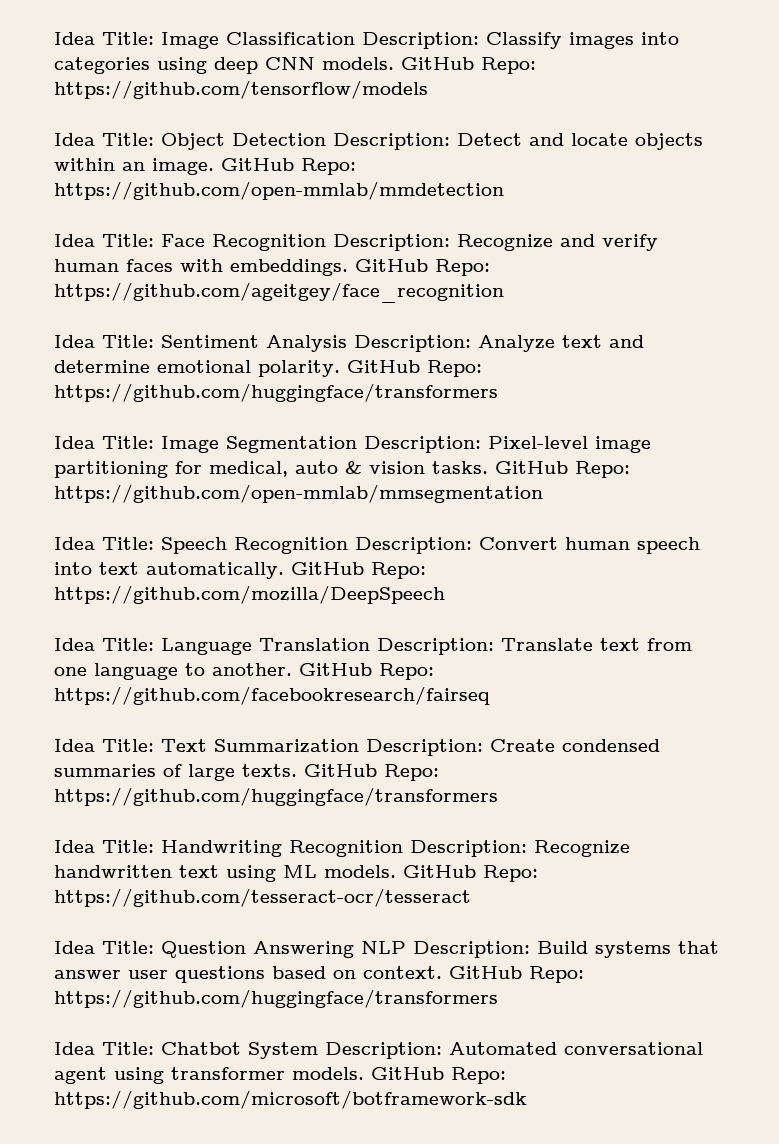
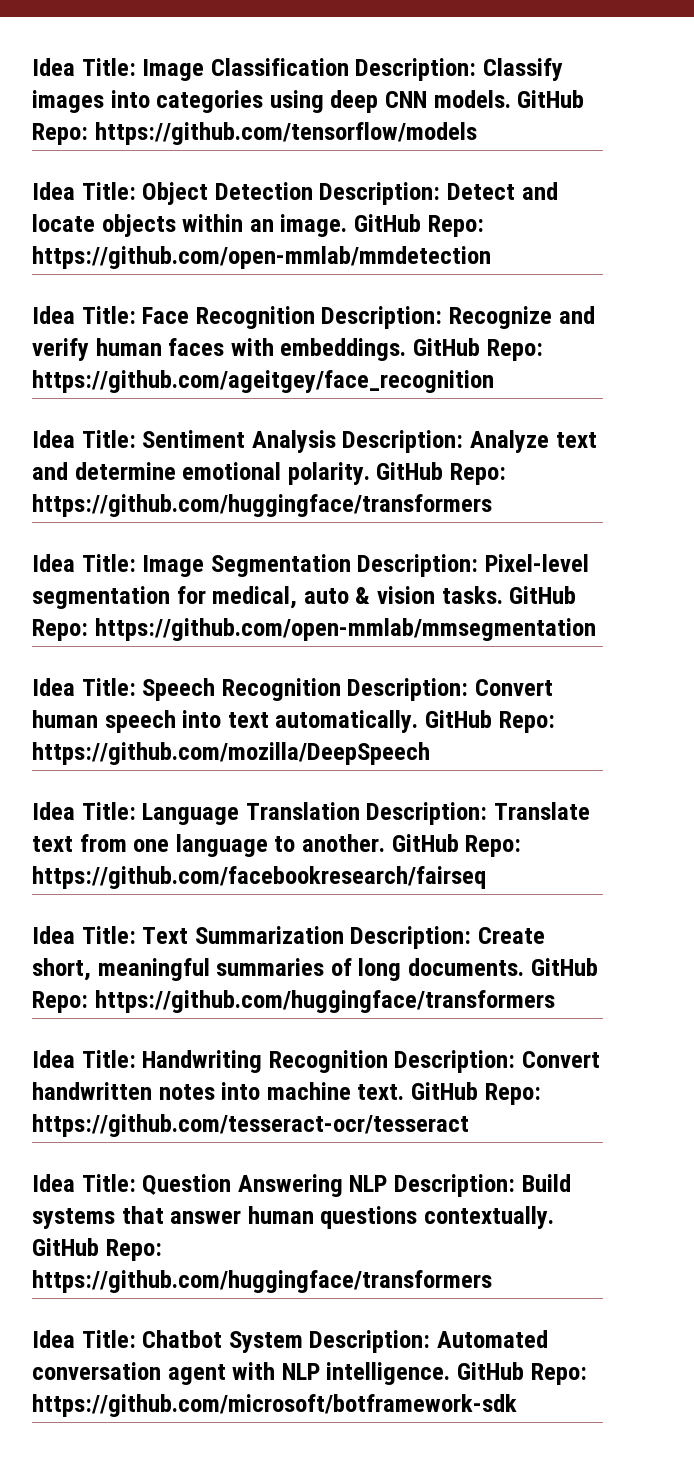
- Idea Title: Image Segmentation Description: Pixel-level image partitioning for medical, auto & vision tasks.
+ Idea Title: Image Segmentation Description: Pixel-level segmentation for medical, auto & vision tasks.
- Idea Title: Text Summarization Description: Create condensed summaries of large texts.
+ Idea Title: Text Summarization Description: Create short, meaningful summaries of long documents.
- Idea Title: Handwriting Recognition Description: Recognize handwritten text using ML models.
+ Idea Title: Handwriting Recognition Description: Convert handwritten notes into machine text.
- Idea Title: Question Answering NLP Description: Build systems that answer user questions based on context.
+ Idea Title: Question Answering NLP Description: Build systems that answer human questions contextually.
- Idea Title: Chatbot System Description: Automated conversational agent using transformer models.
+ Idea Title: Chatbot System Description: Automated conversation agent with NLP intelligence.

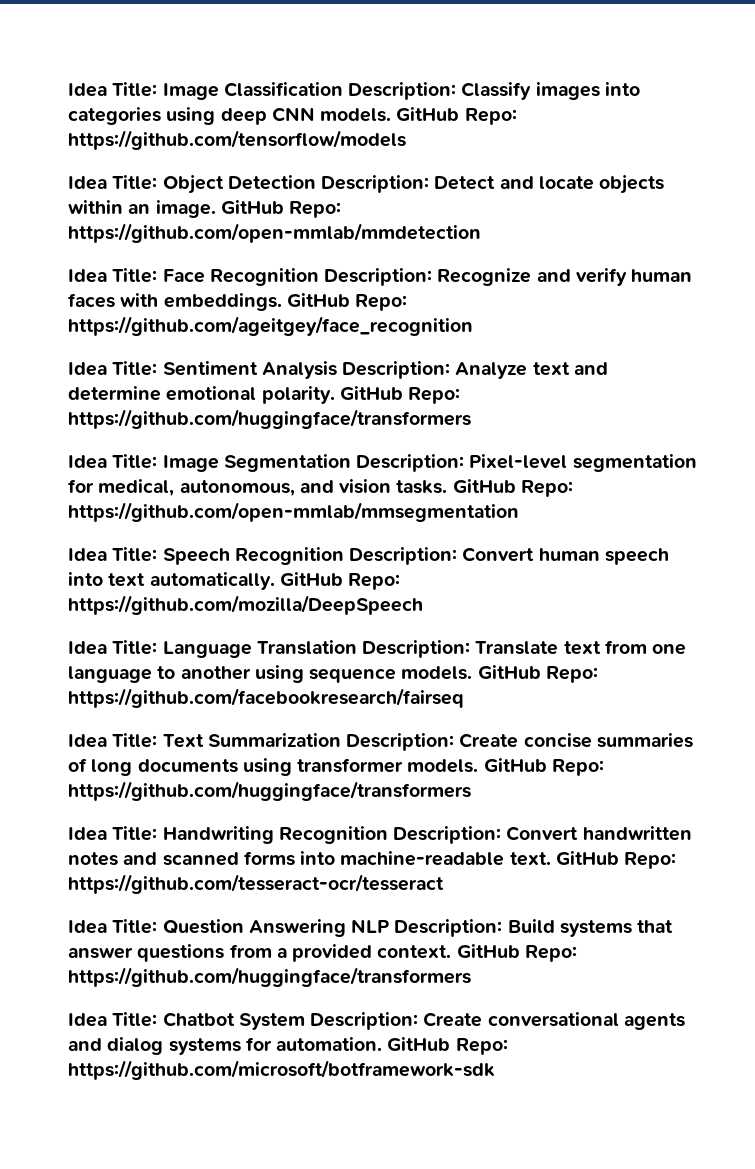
- Idea Title: Image Segmentation Description: Pixel-level segmentation for medical, auto & vision tasks.
+ Idea Title: Image Segmentation Description: Pixel-level segmentation for medical, autonomous, and vision tasks.
- Idea Title: Language Translation Description: Translate text from one language to another.
+ Idea Title: Language Translation Description: Translate text from one language to another using sequence models.
- Idea Title: Text Summarization Description: Create short, meaningful summaries of long documents.
+ Idea Title: Text Summarization Description: Create concise summaries of long documents using transformer models.
- Idea Title: Handwriting Recognition Description: Convert handwritten notes into machine text.
+ Idea Title: Handwriting Recognition Description: Convert handwritten notes and scanned forms into machine-readable text.
- Idea Title: Question Answering NLP Description: Build systems that answer human questions contextually.
+ Idea Title: Question Answering NLP Description: Build systems that answer questions from a provided context.
- Idea Title: Chatbot System Description: Automated conversation agent with NLP intelligence.
+ Idea Title: Chatbot System Description: Create conversational agents and dialog systems for automation.

